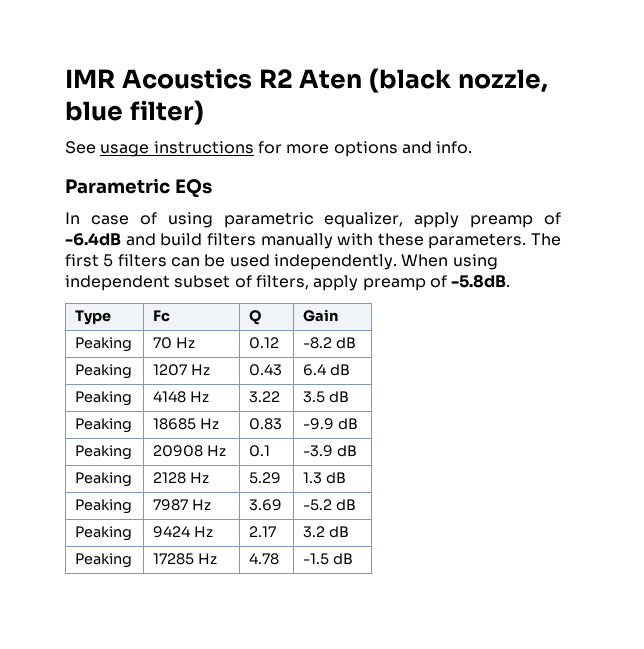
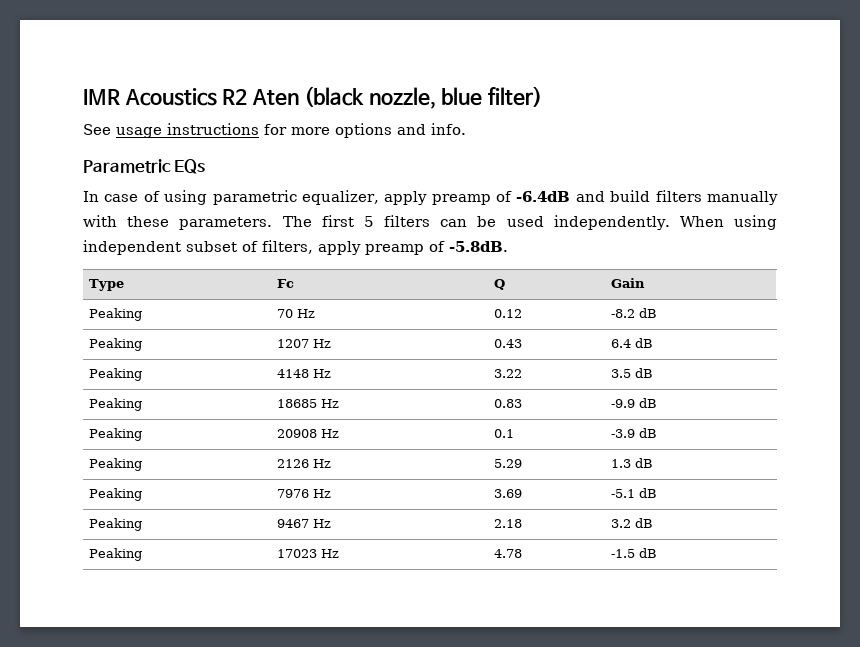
- Peaking | 2128 Hz | 5.29 | 1.3 dB
+ Peaking | 2126 Hz | 5.29 | 1.3 dB
- Peaking | 7987 Hz | 3.69 | -5.2 dB
- Peaking | 9424 Hz | 2.17 | 3.2 dB
+ Peaking | 7976 Hz | 3.69 | -5.1 dB
+ Peaking | 9467 Hz | 2.18 | 3.2 dB
- Peaking | 17285 Hz | 4.78 | -1.5 dB
+ Peaking | 17023 Hz | 4.78 | -1.5 dB

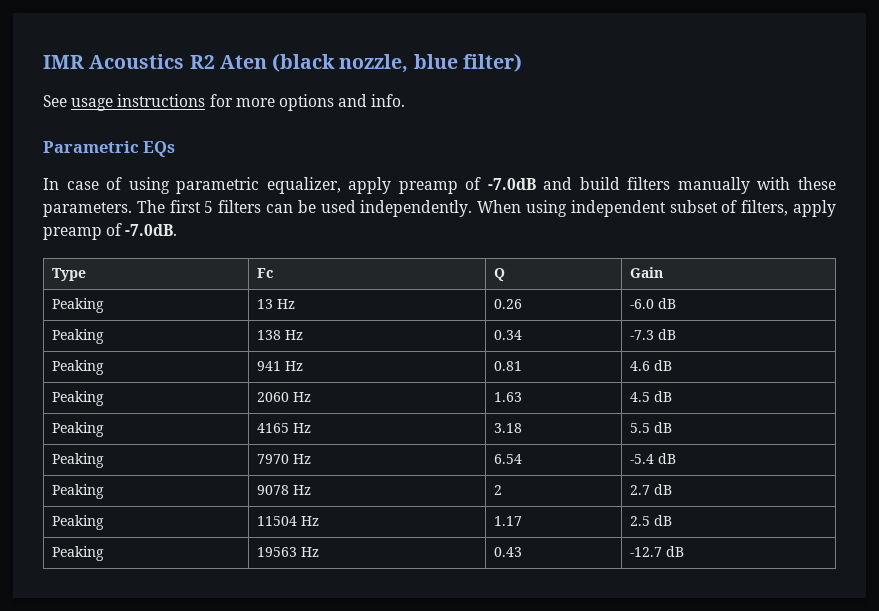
- In case of using parametric equalizer, apply preamp of -6.4dB and build filters manually with these parameters.
+ In case of using parametric equalizer, apply preamp of -7.0dB and build filters manually with these parameters.
- When using independent subset of filters, apply preamp of -5.8dB.
+ When using independent subset of filters, apply preamp of -7.0dB.
- Peaking | 70 Hz | 0.12 | -8.2 dB
- Peaking | 1207 Hz | 0.43 | 6.4 dB
- Peaking | 4148 Hz | 3.22 | 3.5 dB
- Peaking | 18685 Hz | 0.83 | -9.9 dB
- Peaking | 20908 Hz | 0.1 | -3.9 dB
- Peaking | 2126 Hz | 5.29 | 1.3 dB
- Peaking | 7976 Hz | 3.69 | -5.1 dB
- Peaking | 9467 Hz | 2.18 | 3.2 dB
- Peaking | 17023 Hz | 4.78 | -1.5 dB
+ Peaking | 13 Hz | 0.26 | -6.0 dB
+ Peaking | 138 Hz | 0.34 | -7.3 dB
+ Peaking | 941 Hz | 0.81 | 4.6 dB
+ Peaking | 2060 Hz | 1.63 | 4.5 dB
+ Peaking | 4165 Hz | 3.18 | 5.5 dB
+ Peaking | 7970 Hz | 6.54 | -5.4 dB
+ Peaking | 9078 Hz | 2 | 2.7 dB
+ Peaking | 11504 Hz | 1.17 | 2.5 dB
+ Peaking | 19563 Hz | 0.43 | -12.7 dB

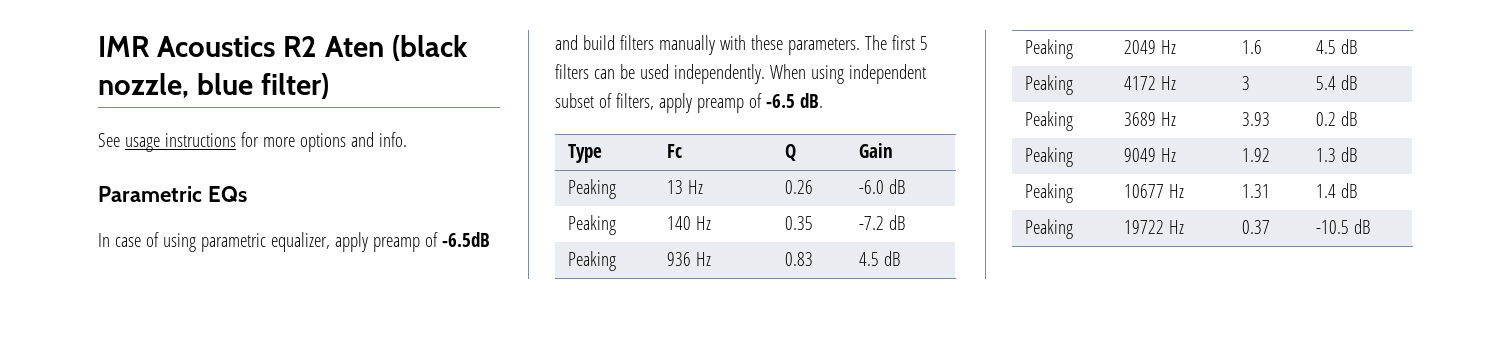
- In case of using parametric equalizer, apply preamp of -7.0dB and build filters manually with these parameters.
+ In case of using parametric equalizer, apply preamp of -6.5dB and build filters manually with these parameters.
- When using independent subset of filters, apply preamp of -7.0dB.
+ When using independent subset of filters, apply preamp of -6.5 dB.
- Peaking | 138 Hz | 0.34 | -7.3 dB
- Peaking | 941 Hz | 0.81 | 4.6 dB
- Peaking | 2060 Hz | 1.63 | 4.5 dB
- Peaking | 4165 Hz | 3.18 | 5.5 dB
- Peaking | 7970 Hz | 6.54 | -5.4 dB
- Peaking | 9078 Hz | 2 | 2.7 dB
- Peaking | 11504 Hz | 1.17 | 2.5 dB
- Peaking | 19563 Hz | 0.43 | -12.7 dB
+ Peaking | 140 Hz | 0.35 | -7.2 dB
+ Peaking | 936 Hz | 0.83 | 4.5 dB
+ Peaking | 2049 Hz | 1.6 | 4.5 dB
+ Peaking | 4172 Hz | 3 | 5.4 dB
+ Peaking | 3689 Hz | 3.93 | 0.2 dB
+ Peaking | 9049 Hz | 1.92 | 1.3 dB
+ Peaking | 10677 Hz | 1.31 | 1.4 dB
+ Peaking | 19722 Hz | 0.37 | -10.5 dB

